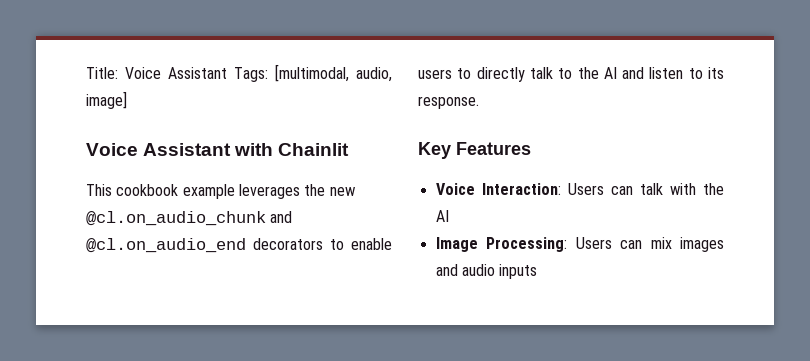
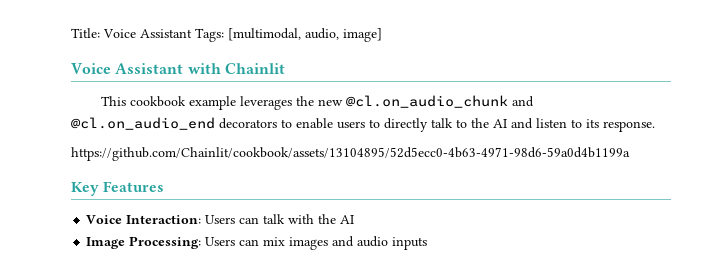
+ https://github.com/Chainlit/cookbook/assets/13104895/52d5ecc0-4b63-4971-98d6-59a0d4b1199a

